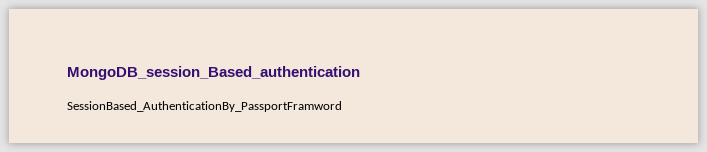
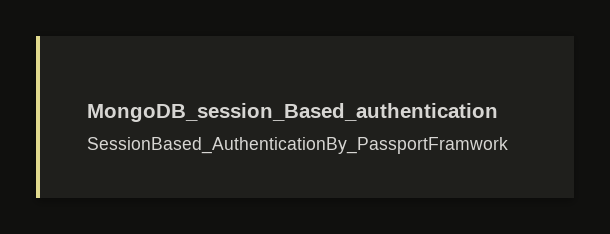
- SessionBased_AuthenticationBy_PassportFramword
+ SessionBased_AuthenticationBy_PassportFramwork

